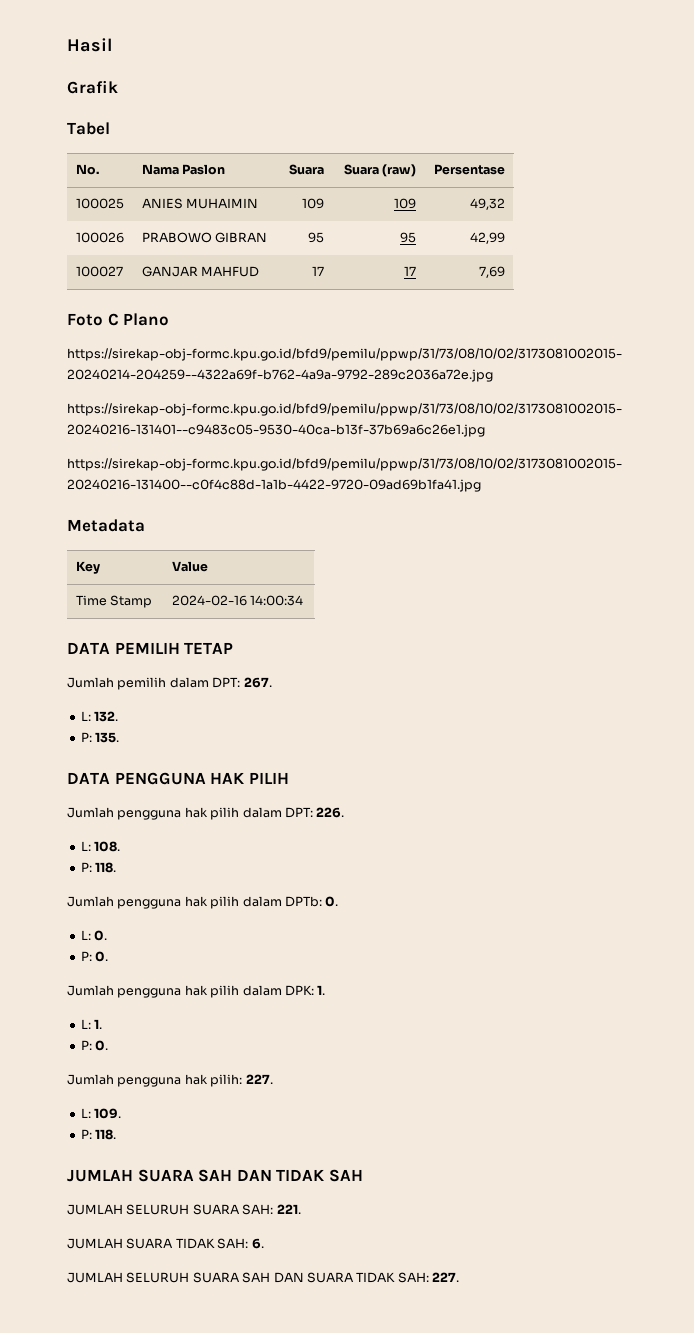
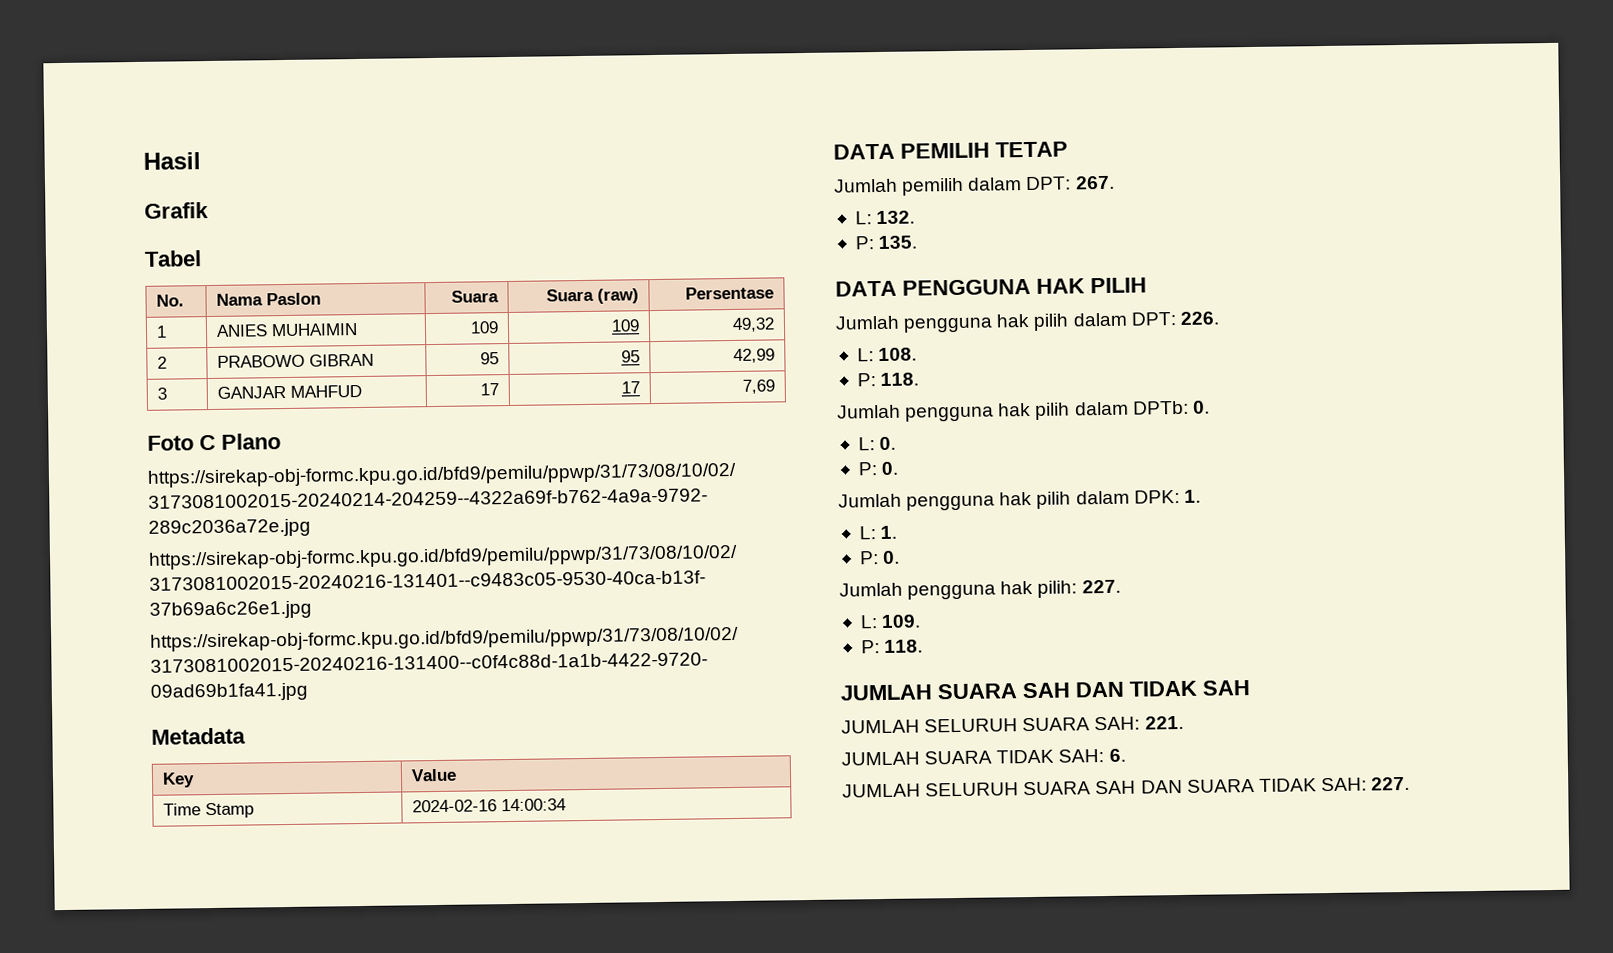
- 100025 | ANIES MUHAIMIN | 109 | 109 | 49,32
+ 1 | ANIES MUHAIMIN | 109 | 109 | 49,32
- 100026 | PRABOWO GIBRAN | 95 | 95 | 42,99
+ 2 | PRABOWO GIBRAN | 95 | 95 | 42,99
- 100027 | GANJAR MAHFUD | 17 | 17 | 7,69
+ 3 | GANJAR MAHFUD | 17 | 17 | 7,69

